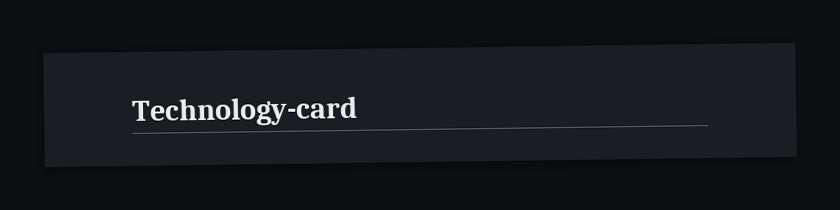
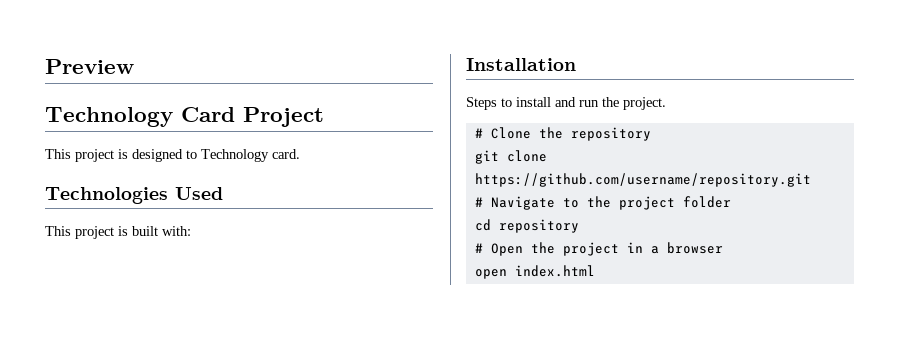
- Technology-card
+ Preview
+ Technology Card Project
+ This project is designed to Technology card.
+ Technologies Used
+ This project is built with:
+ Installation
+ Steps to install and run the project.
+ # Clone the repository
+ git clone https://github.com/username/repository.git
+ # Navigate to the project folder
+ cd repository
+ # Open the project in a browser
+ open index.html

